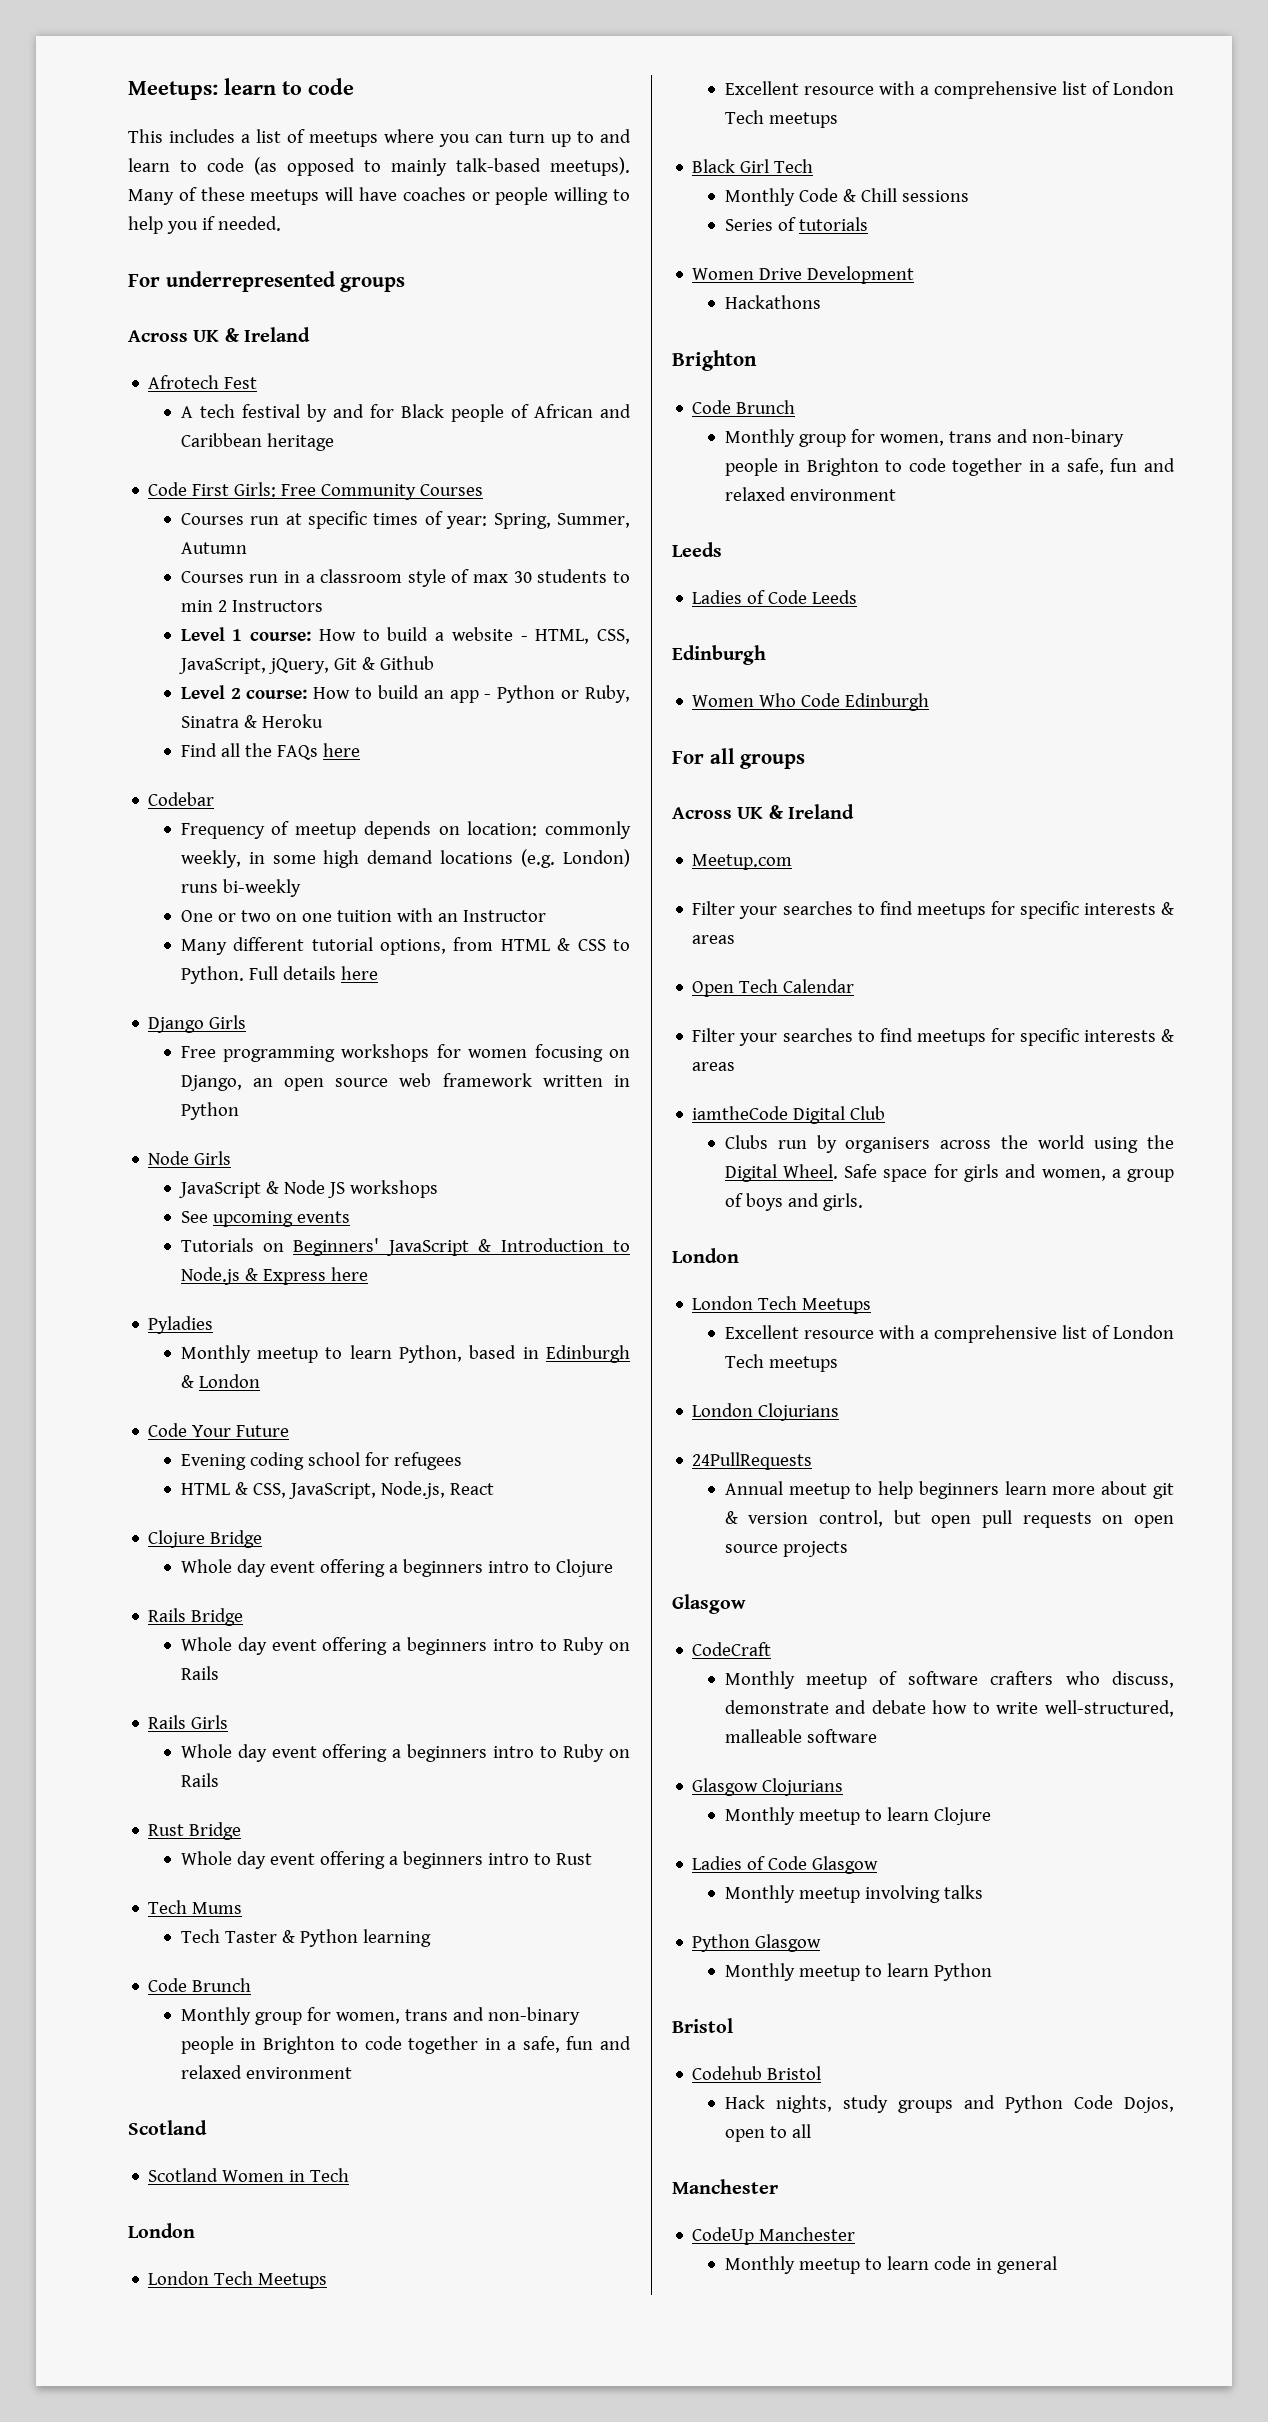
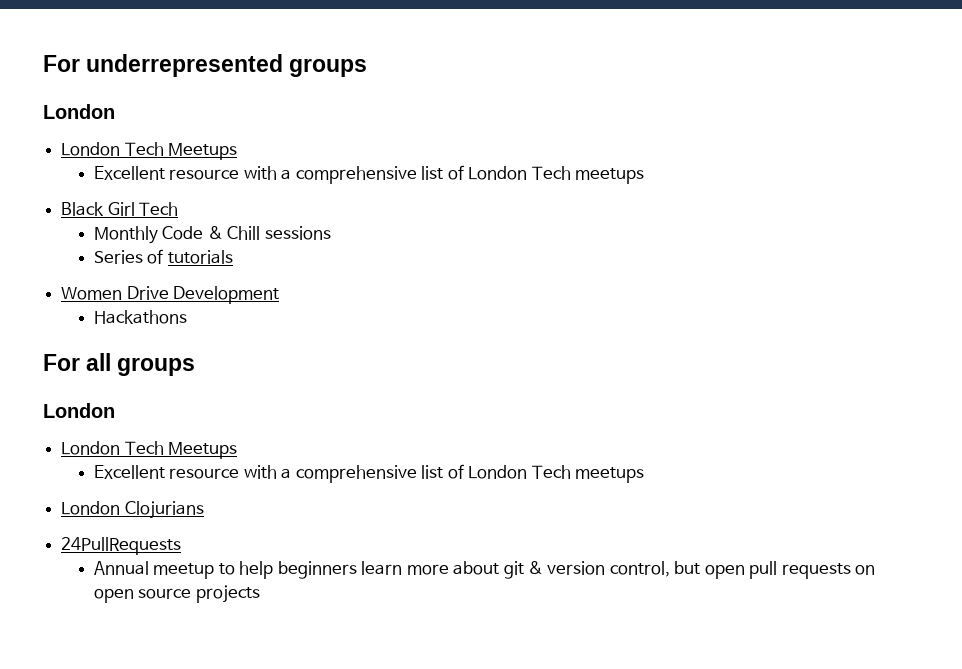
- Meetups: learn to code
- This includes a list of meetups where you can turn up to and learn to code (as opposed to mainly talk-based meetups). Many of these meetups will have coaches or people willing to help you if needed.
  For underrepresented groups
- Across UK & Ireland
- Afrotech Fest
- A tech festival by and for Black people of African and Caribbean heritage
- Code First Girls: Free Community Courses
- Courses run at specific times of year: Spring, Summer, Autumn
- Courses run in a classroom style of max 30 students to min 2 Instructors
- Level 1 course: How to build a website - HTML, CSS, JavaScript, jQuery, Git & Github
- Level 2 course: How to build an app - Python or Ruby, Sinatra & Heroku
- Find all the FAQs here
- Codebar
- Frequency of meetup depends on location: commonly weekly, in some high demand locations (e.g. London) runs bi-weekly
- One or two on one tuition with an Instructor
- Many different tutorial options, from HTML & CSS to Python. Full details here
- Django Girls
- Free programming workshops for women focusing on Django, an open source web framework written in Python
- Node Girls
- JavaScript & Node JS workshops
- See upcoming events
- Tutorials on Beginners' JavaScript & Introduction to Node.js & Express here
- Pyladies
- Monthly meetup to learn Python, based in Edinburgh & London
- Code Your Future
- Evening coding school for refugees
- HTML & CSS, JavaScript, Node.js, React
- Clojure Bridge
- Whole day event offering a beginners intro to Clojure
- Rails Bridge
- Whole day event offering a beginners intro to Ruby on Rails
- Rails Girls
- Whole day event offering a beginners intro to Ruby on Rails
- Rust Bridge
- Whole day event offering a beginners intro to Rust
- Tech Mums
- Tech Taster & Python learning
- Code Brunch
- Monthly group for women, trans and non-binary people in Brighton to code together in a safe, fun and relaxed environment
- Scotland
- Scotland Women in Tech
  Hackathons
- Brighton
- Code Brunch
- Monthly group for women, trans and non-binary people in Brighton to code together in a safe, fun and relaxed environment
- Leeds
- Ladies of Code Leeds
- Edinburgh
- Women Who Code Edinburgh
  For all groups
- Across UK & Ireland
- Meetup.com
- Filter your searches to find meetups for specific interests & areas
- Open Tech Calendar
- Filter your searches to find meetups for specific interests & areas
- iamtheCode Digital Club
- Clubs run by organisers across the world using the Digital Wheel. Safe space for girls and women, a group of boys and girls.
  Annual meetup to help beginners learn more about git & version control, but open pull requests on open source projects
- Glasgow
- CodeCraft
- Monthly meetup of software crafters who discuss, demonstrate and debate how to write well-structured, malleable software
- Glasgow Clojurians
- Monthly meetup to learn Clojure
- Ladies of Code Glasgow
- Monthly meetup involving talks
- Python Glasgow
- Monthly meetup to learn Python
- Bristol
- Codehub Bristol
- Hack nights, study groups and Python Code Dojos, open to all
- Manchester
- CodeUp Manchester
- Monthly meetup to learn code in general

